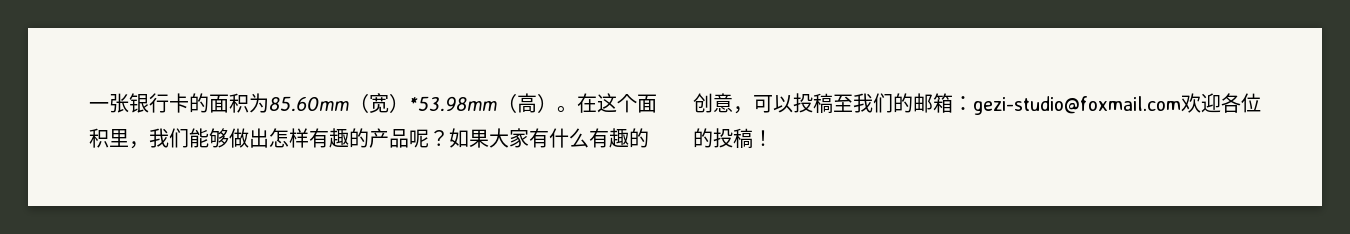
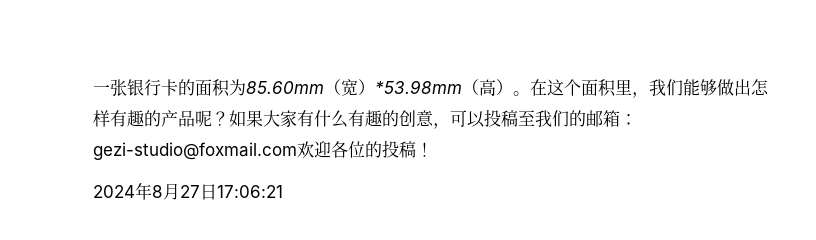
+ 2024年8月27日17:06:21

